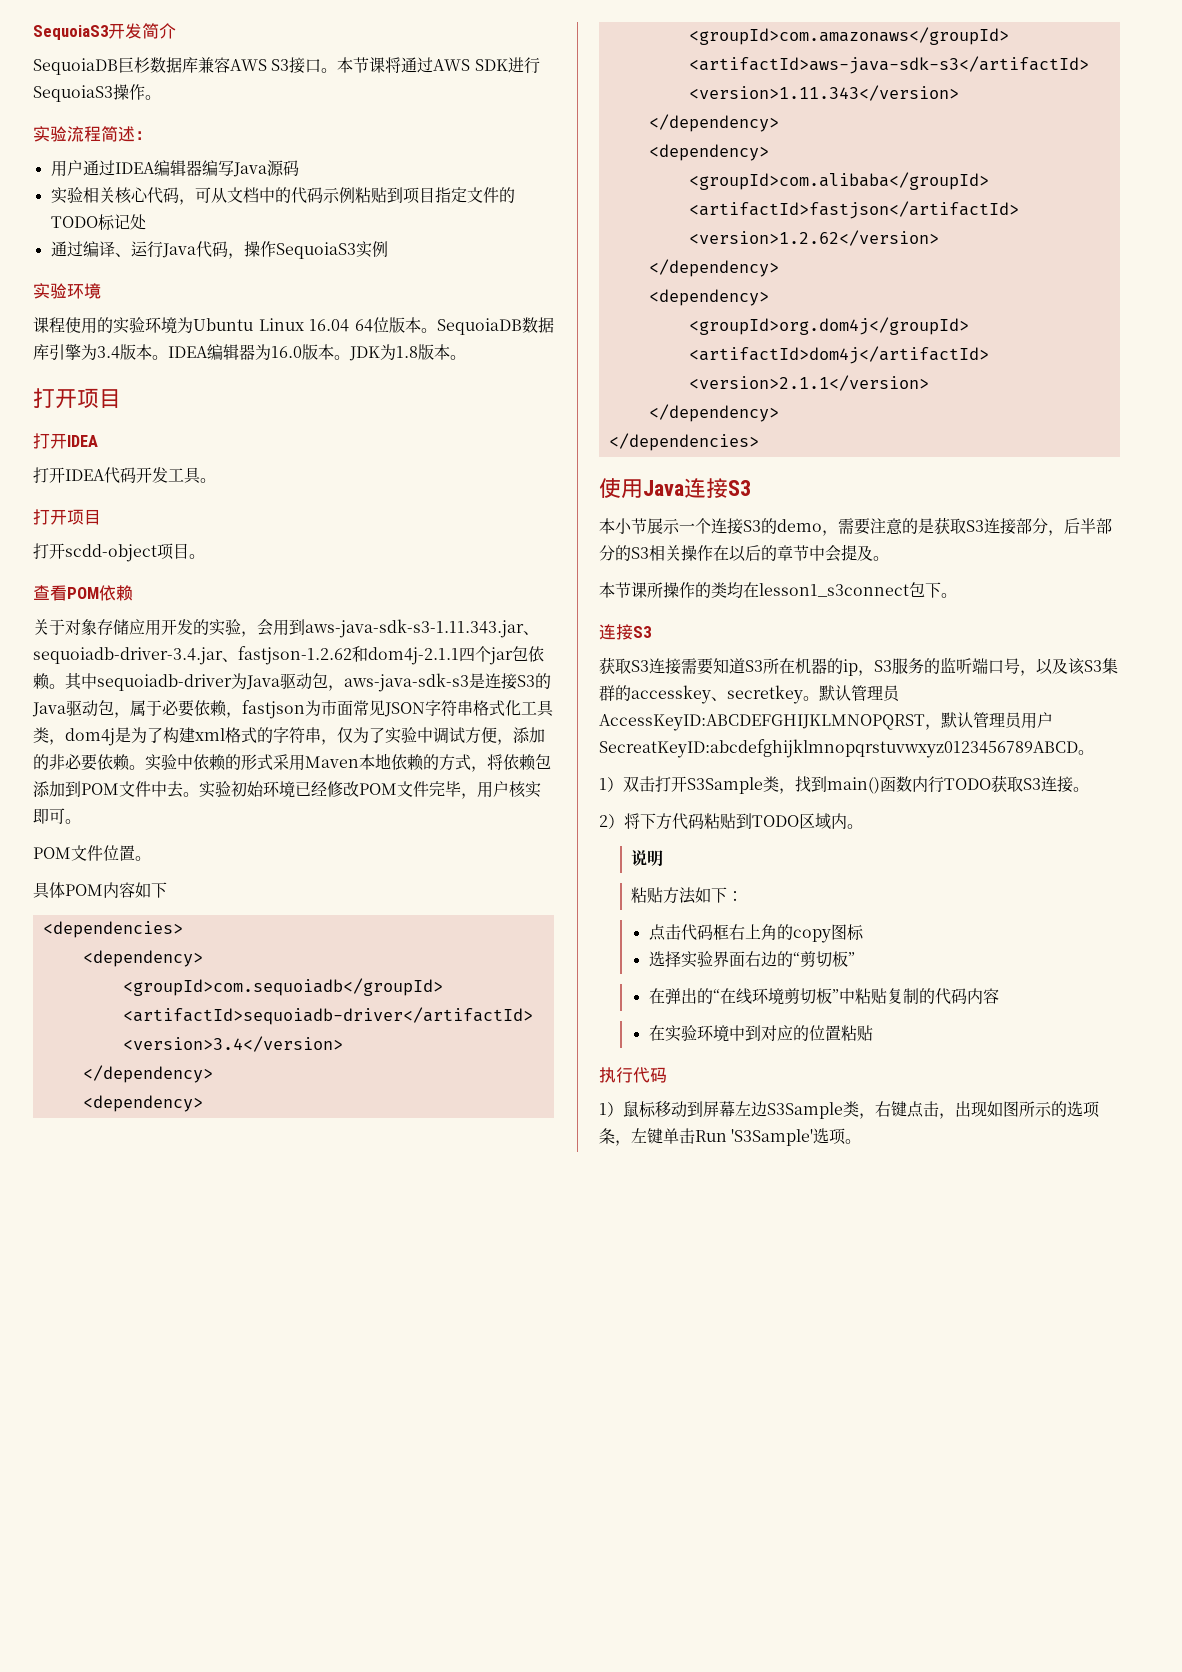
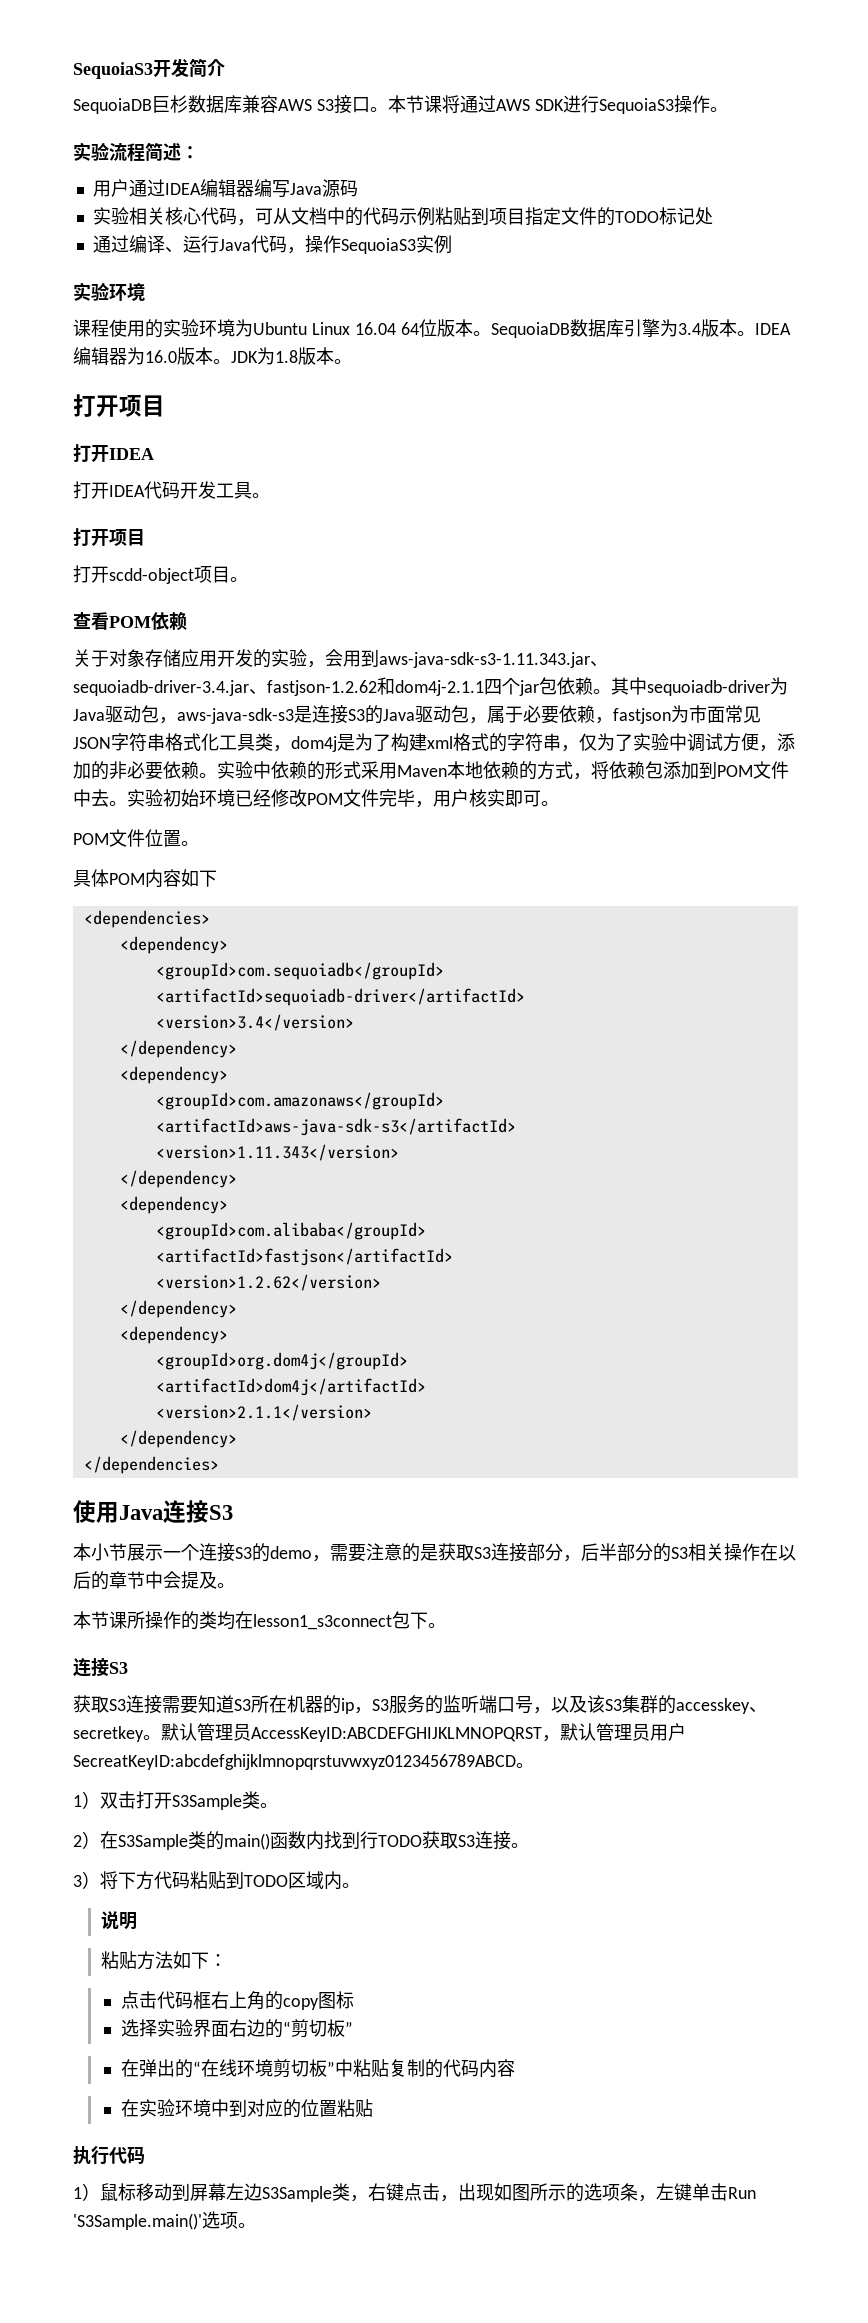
- 1）双击打开S3Sample类，找到main()函数内行TODO获取S3连接。
+ 1）双击打开S3Sample类。
+ 2）在S3Sample类的main()函数内找到行TODO获取S3连接。
- 2）将下方代码粘贴到TODO区域内。
+ 3）将下方代码粘贴到TODO区域内。
- 1）鼠标移动到屏幕左边S3Sample类，右键点击，出现如图所示的选项条，左键单击Run 'S3Sample'选项。
+ 1）鼠标移动到屏幕左边S3Sample类，右键点击，出现如图所示的选项条，左键单击Run 'S3Sample.main()'选项。

